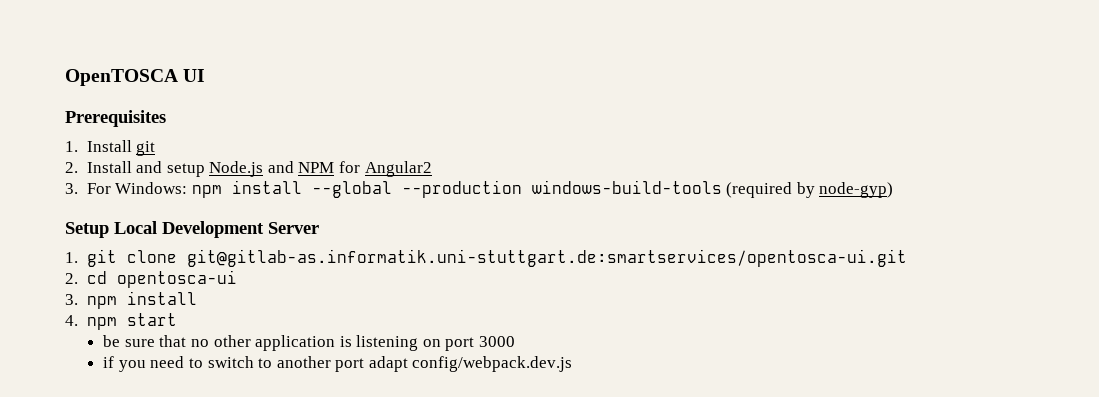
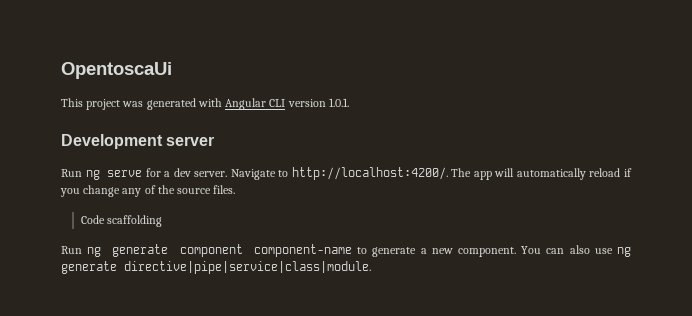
- OpenTOSCA UI
- Prerequisites
- 1. Install git
- 2. Install and setup Node.js and NPM for Angular2
- 3. For Windows: npm install --global --production windows-build-tools (required by node-gyp)
- Setup Local Development Server
- 1. git clone git@gitlab-as.informatik.uni-stuttgart.de:smartservices/opentosca-ui.git
- 2. cd opentosca-ui
- 3. npm install
- 4. npm start
- be sure that no other application is listening on port 3000
- if you need to switch to another port adapt config/webpack.dev.js
+ OpentoscaUi
+ This project was generated with Angular CLI version 1.0.1.
+ Development server
+ Run ng serve for a dev server. Navigate to http://localhost:4200/. The app will automatically reload if you change any of the source files.
+ Code scaffolding
+ Run ng generate component component-name to generate a new component. You can also use ng generate directive|pipe|service|class|module.

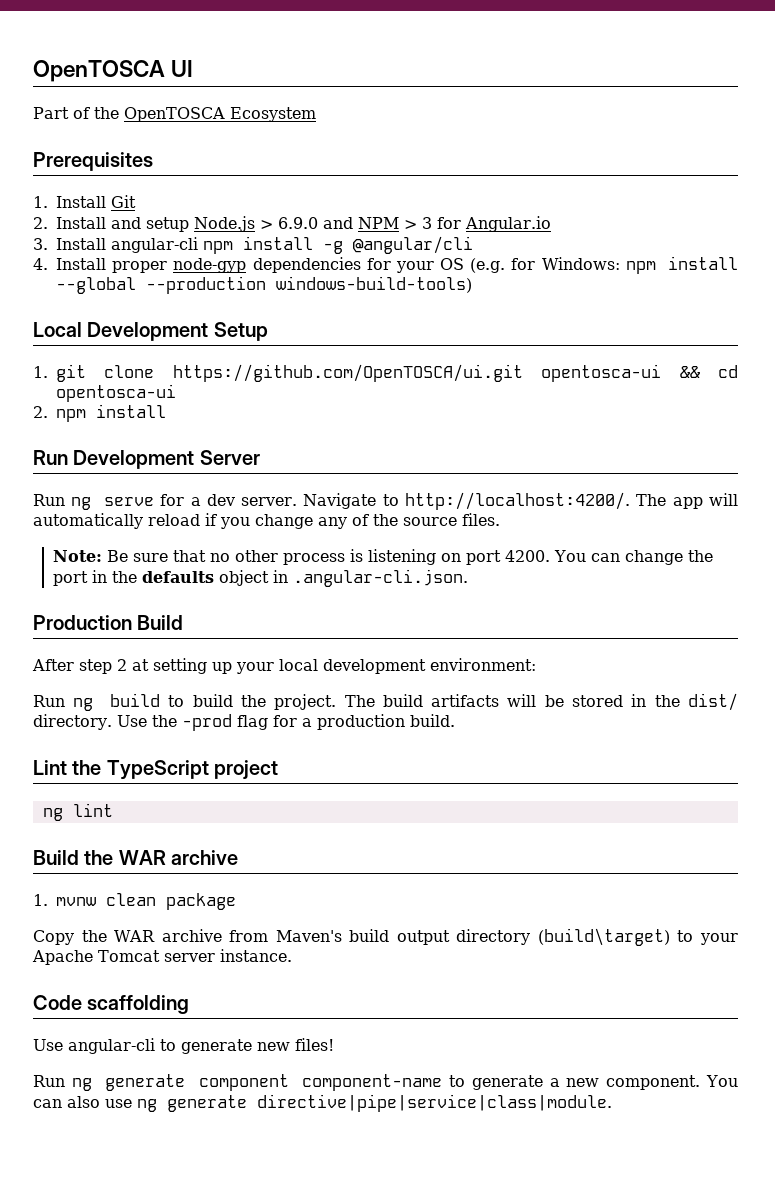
- OpentoscaUi
- This project was generated with Angular CLI version 1.0.1.
- Development server
+ OpenTOSCA UI
+ Part of the OpenTOSCA Ecosystem
+ Prerequisites
+ 1. Install Git
+ 2. Install and setup Node.js > 6.9.0 and NPM > 3 for Angular.io
+ 3. Install angular-cli npm install -g @angular/cli
+ 4. Install proper node-gyp dependencies for your OS (e.g. for Windows: npm install --global --production windows-build-tools)
+ Local Development Setup
+ 1. git clone https://github.com/OpenTOSCA/ui.git opentosca-ui && cd opentosca-ui
+ 2. npm install
+ Run Development Server
+ Note: Be sure that no other process is listening on port 4200. You can change the port in the defaults object in .angular-cli.json.
+ Production Build
+ After step 2 at setting up your local development environment:
+ Run ng build to build the project. The build artifacts will be stored in the dist/ directory. Use the -prod flag for a production build.
+ Lint the TypeScript project
+ ng lint
+ Build the WAR archive
+ 1. mvnw clean package
+ Copy the WAR archive from Maven's build output directory (build\target) to your Apache Tomcat server instance.
  Code scaffolding
+ Use angular-cli to generate new files!

